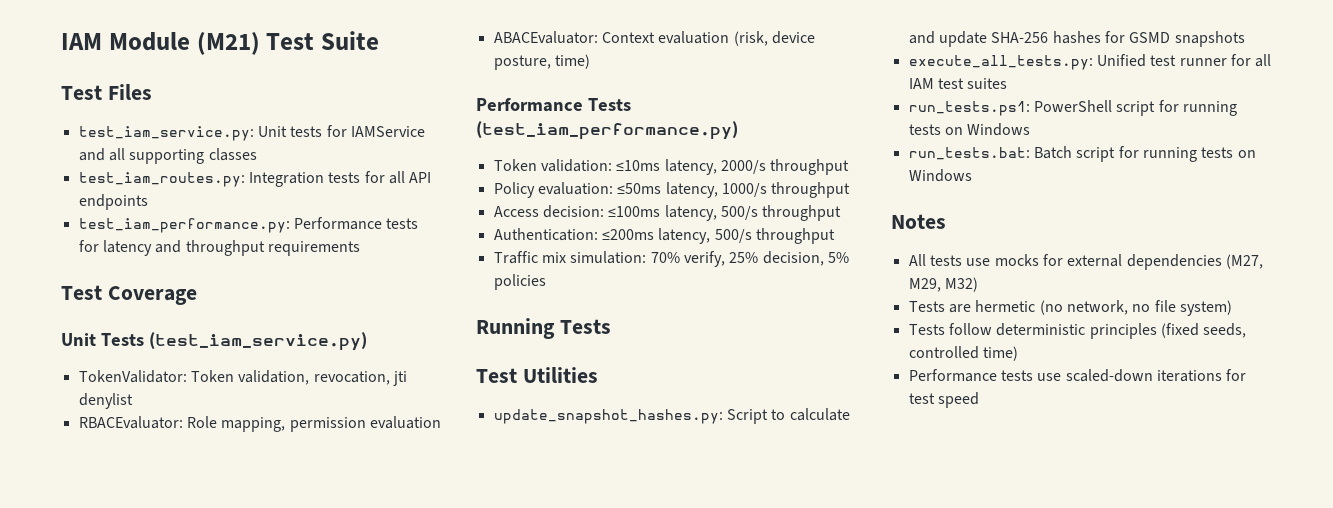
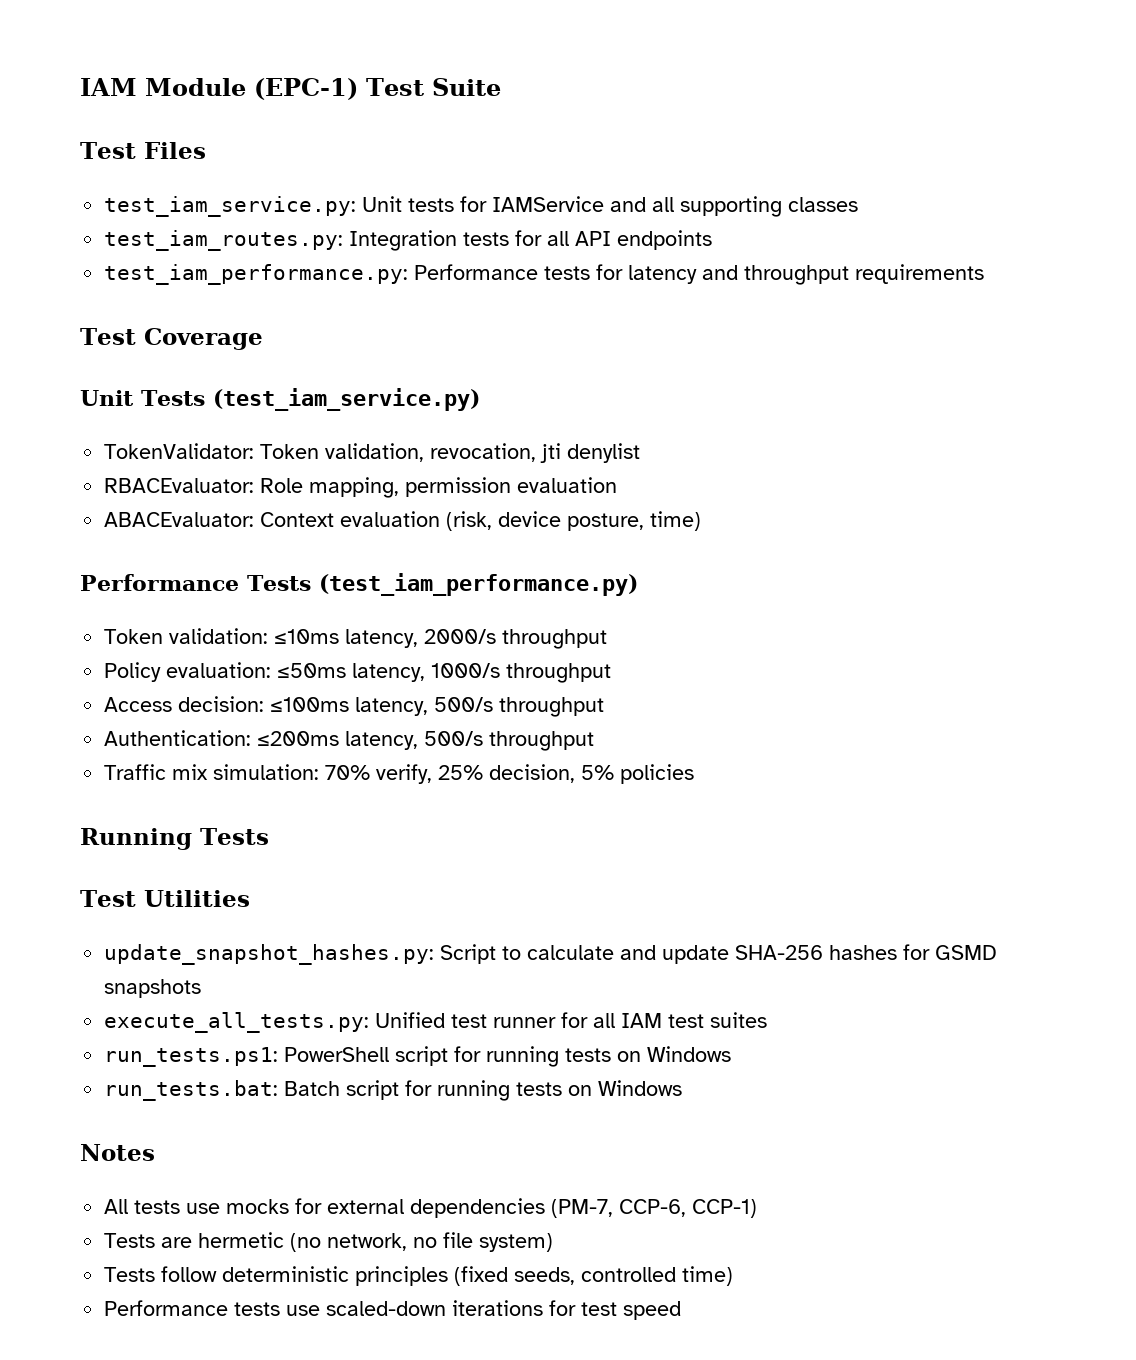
- IAM Module (M21) Test Suite
+ IAM Module (EPC-1) Test Suite
- All tests use mocks for external dependencies (M27, M29, M32)
+ All tests use mocks for external dependencies (PM-7, CCP-6, CCP-1)

